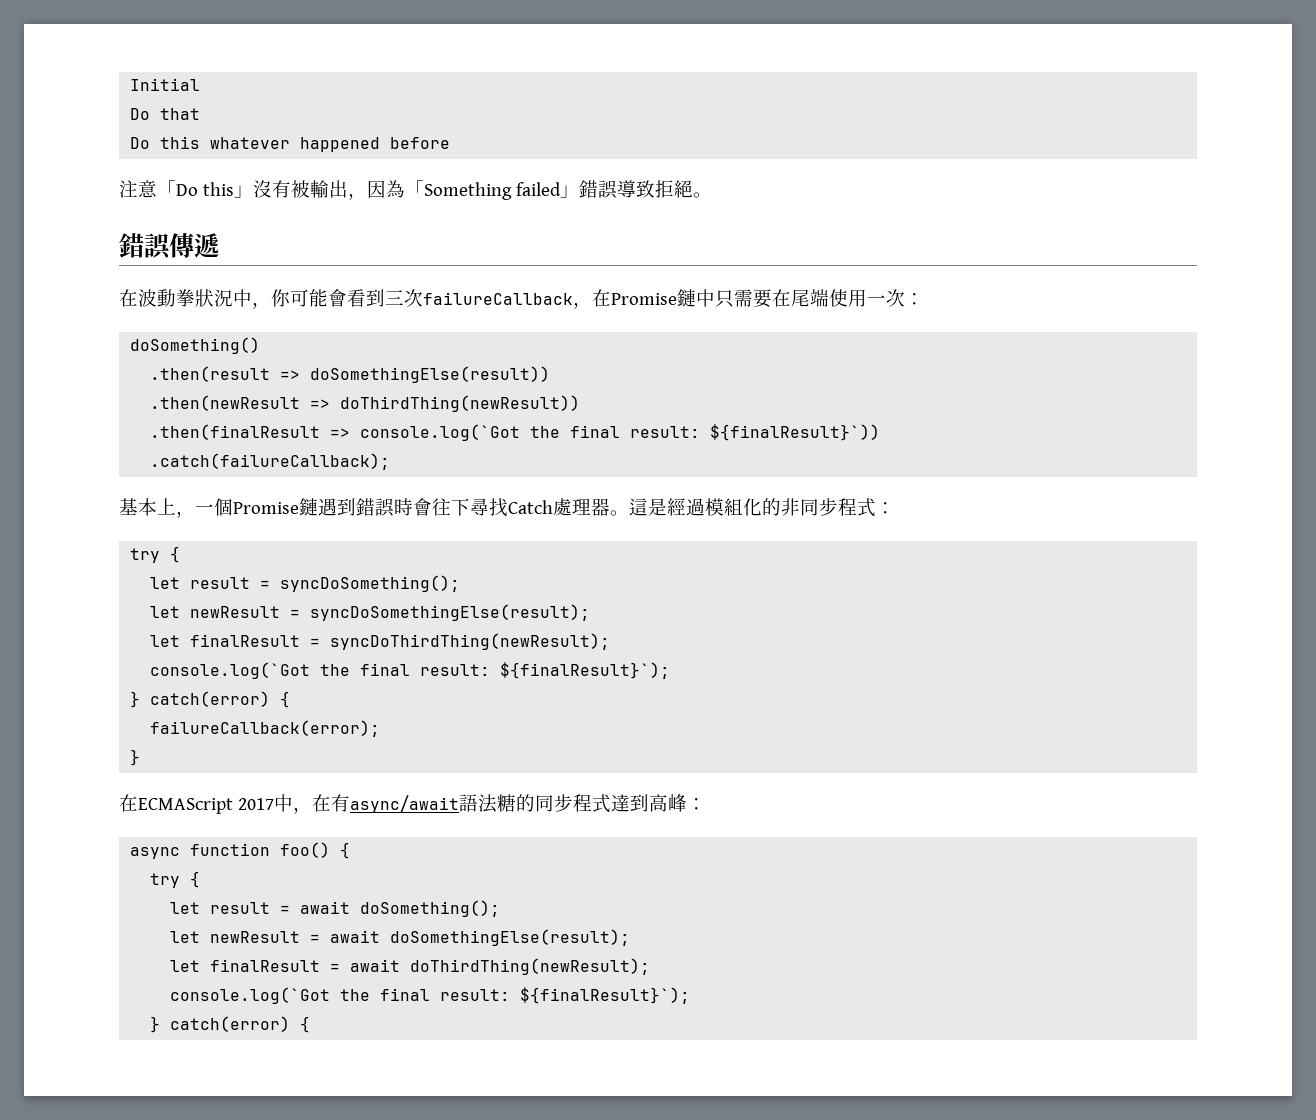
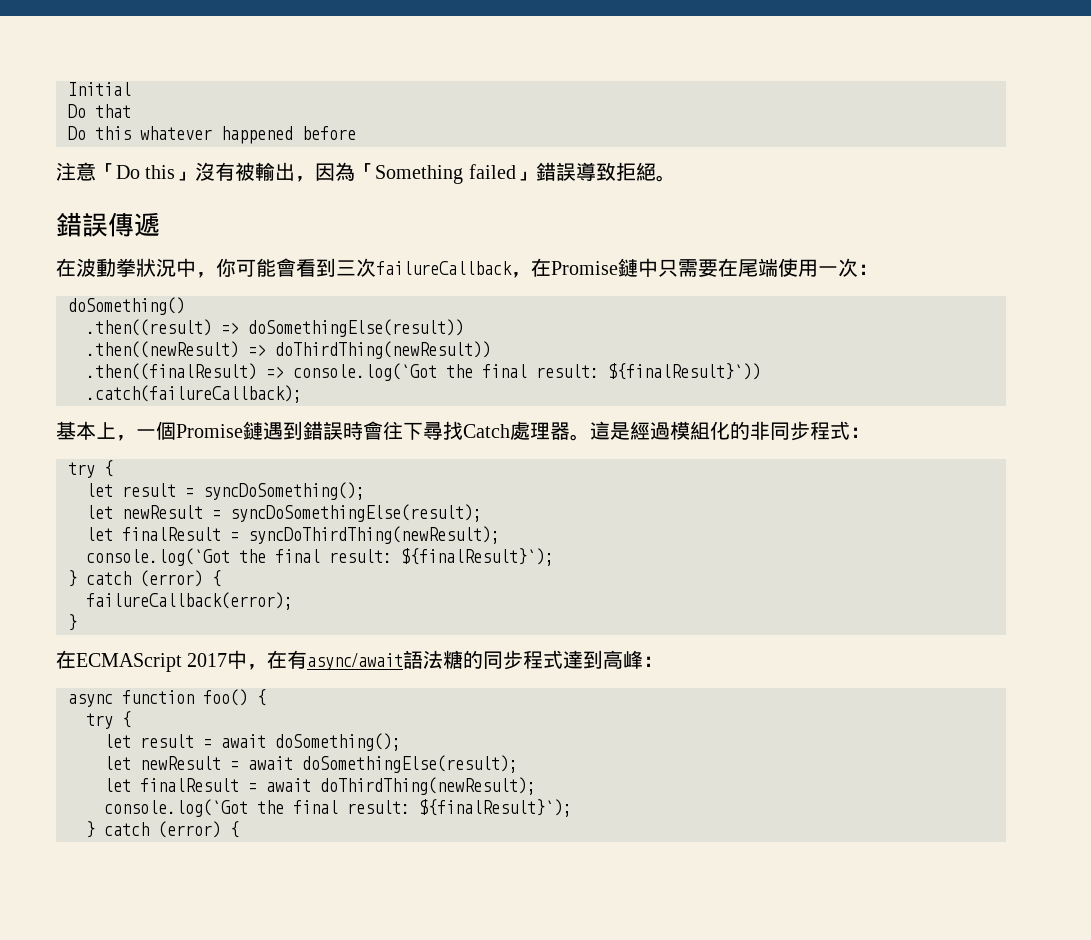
- .then(result => doSomethingElse(result))
+ .then((result) => doSomethingElse(result))
- .then(newResult => doThirdThing(newResult))
+ .then((newResult) => doThirdThing(newResult))
- .then(finalResult => console.log(`Got the final result: ${finalResult}`))
+ .then((finalResult) => console.log(`Got the final result: ${finalResult}`))
  let finalResult = syncDoThirdThing(newResult);
  console.log(`Got the final result: ${finalResult}`);
- } catch(error) {
+ } catch (error) {
  let finalResult = await doThirdThing(newResult);
  console.log(`Got the final result: ${finalResult}`);
- } catch(error) {
+ } catch (error) {

